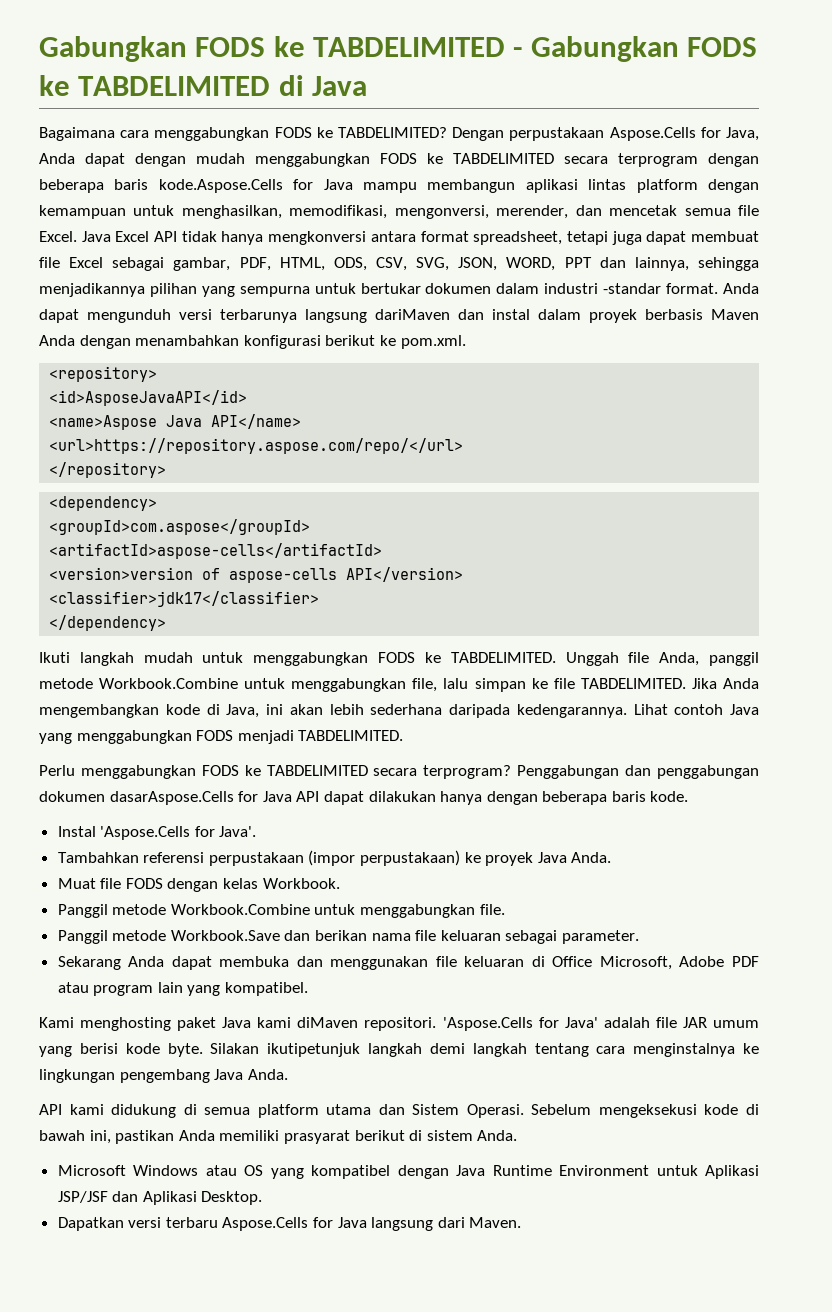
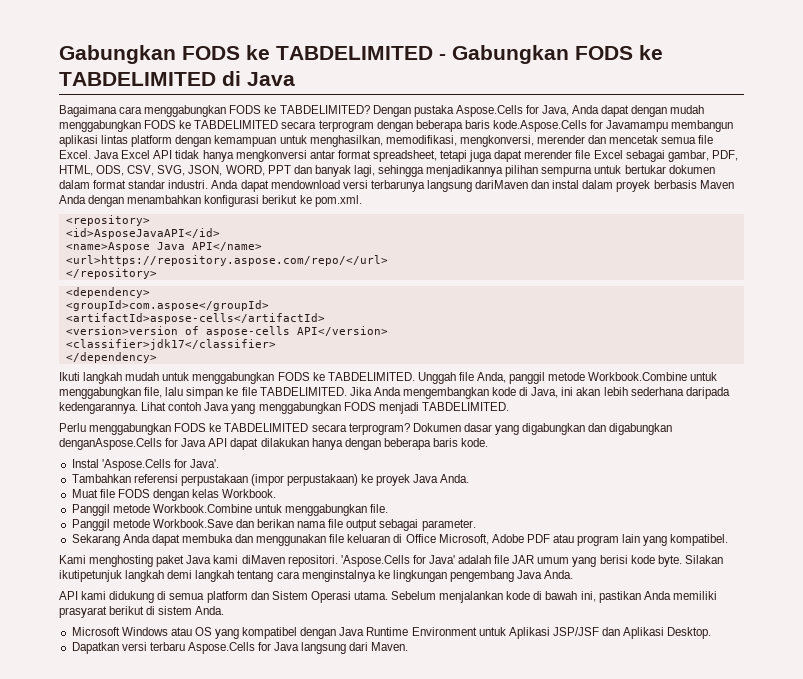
- Dengan perpustakaan Aspose.Cells for Java, Anda dapat dengan mudah menggabungkan FODS ke TABDELIMITED secara terprogram dengan beberapa baris kode.Aspose.Cells for Java mampu membangun aplikasi lintas platform dengan kemampuan untuk menghasilkan, memodifikasi, mengonversi, merender, dan mencetak semua file Excel.
+ Dengan pustaka Aspose.Cells for Java, Anda dapat dengan mudah menggabungkan FODS ke TABDELIMITED secara terprogram dengan beberapa baris kode.Aspose.Cells for Javamampu membangun aplikasi lintas platform dengan kemampuan untuk menghasilkan, memodifikasi, mengkonversi, merender dan mencetak semua file Excel.
- Java Excel API tidak hanya mengkonversi antara format spreadsheet, tetapi juga dapat membuat file Excel sebagai gambar, PDF, HTML, ODS, CSV, SVG, JSON, WORD, PPT dan lainnya, sehingga menjadikannya pilihan yang sempurna untuk bertukar dokumen dalam industri -standar format. Anda dapat mengunduh versi terbarunya langsung dariMaven dan instal dalam proyek berbasis Maven Anda dengan menambahkan konfigurasi berikut ke pom.xml.
+ Java Excel API tidak hanya mengkonversi antar format spreadsheet, tetapi juga dapat merender file Excel sebagai gambar, PDF, HTML, ODS, CSV, SVG, JSON, WORD, PPT dan banyak lagi, sehingga menjadikannya pilihan sempurna untuk bertukar dokumen dalam format standar industri. Anda dapat mendownload versi terbarunya langsung dariMaven dan instal dalam proyek berbasis Maven Anda dengan menambahkan konfigurasi berikut ke pom.xml.
- Penggabungan dan penggabungan dokumen dasarAspose.Cells for Java API dapat dilakukan hanya dengan beberapa baris kode.
+ Dokumen dasar yang digabungkan dan digabungkan denganAspose.Cells for Java API dapat dilakukan hanya dengan beberapa baris kode.
- Panggil metode Workbook.Save dan berikan nama file keluaran sebagai parameter.
+ Panggil metode Workbook.Save dan berikan nama file output sebagai parameter.
- API kami didukung di semua platform utama dan Sistem Operasi. Sebelum mengeksekusi kode di bawah ini, pastikan Anda memiliki prasyarat berikut di sistem Anda.
+ API kami didukung di semua platform dan Sistem Operasi utama. Sebelum menjalankan kode di bawah ini, pastikan Anda memiliki prasyarat berikut di sistem Anda.

